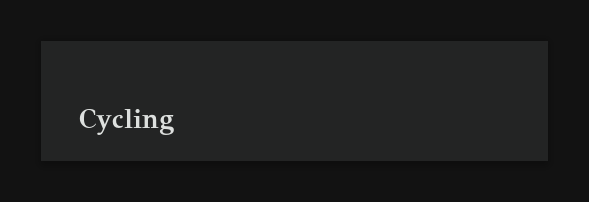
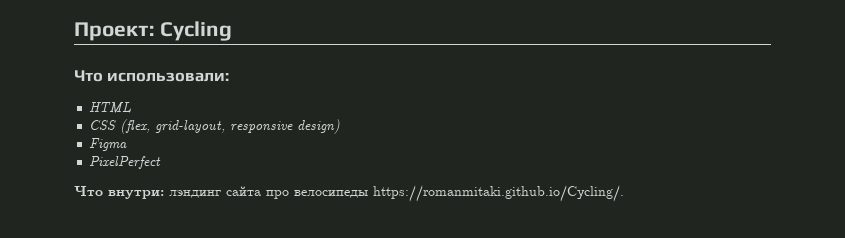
- Cycling
+ Проект: Cycling
+ Что использовали:
+ HTML
+ CSS (flex, grid-layout, responsive design)
+ Figma
+ PixelPerfect
+ Что внутри: лэндинг сайта про велосипеды https://romanmitaki.github.io/Cycling/.

